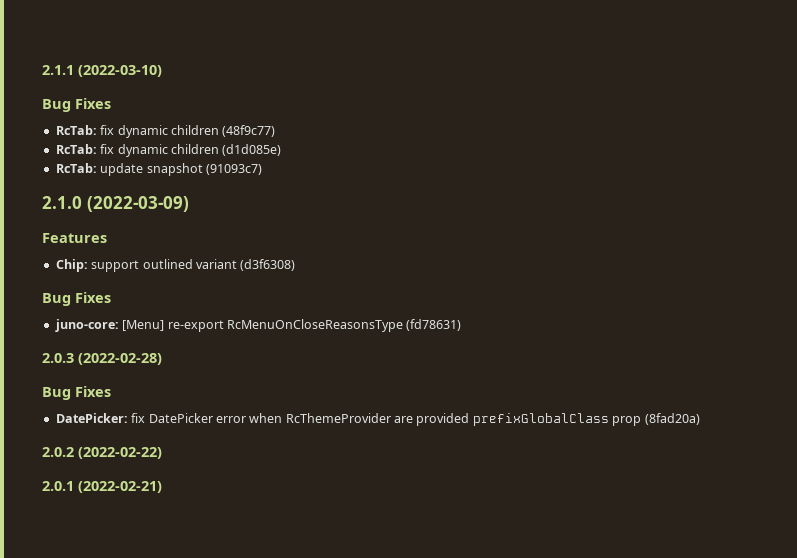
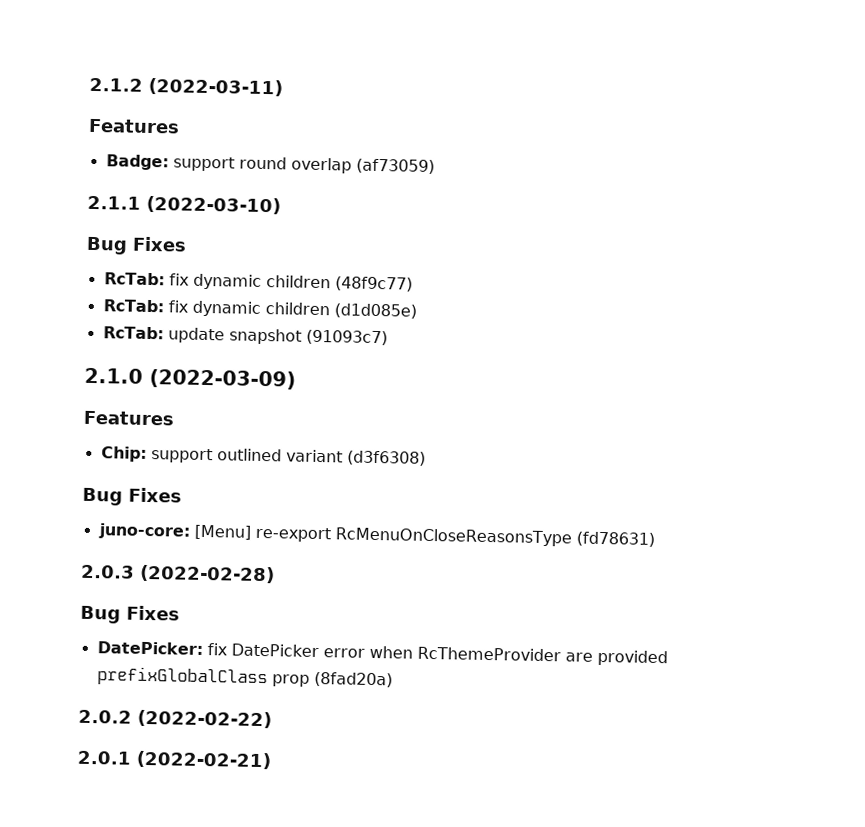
+ 2.1.2 (2022-03-11)
+ Features
+ Badge: support round overlap (af73059)

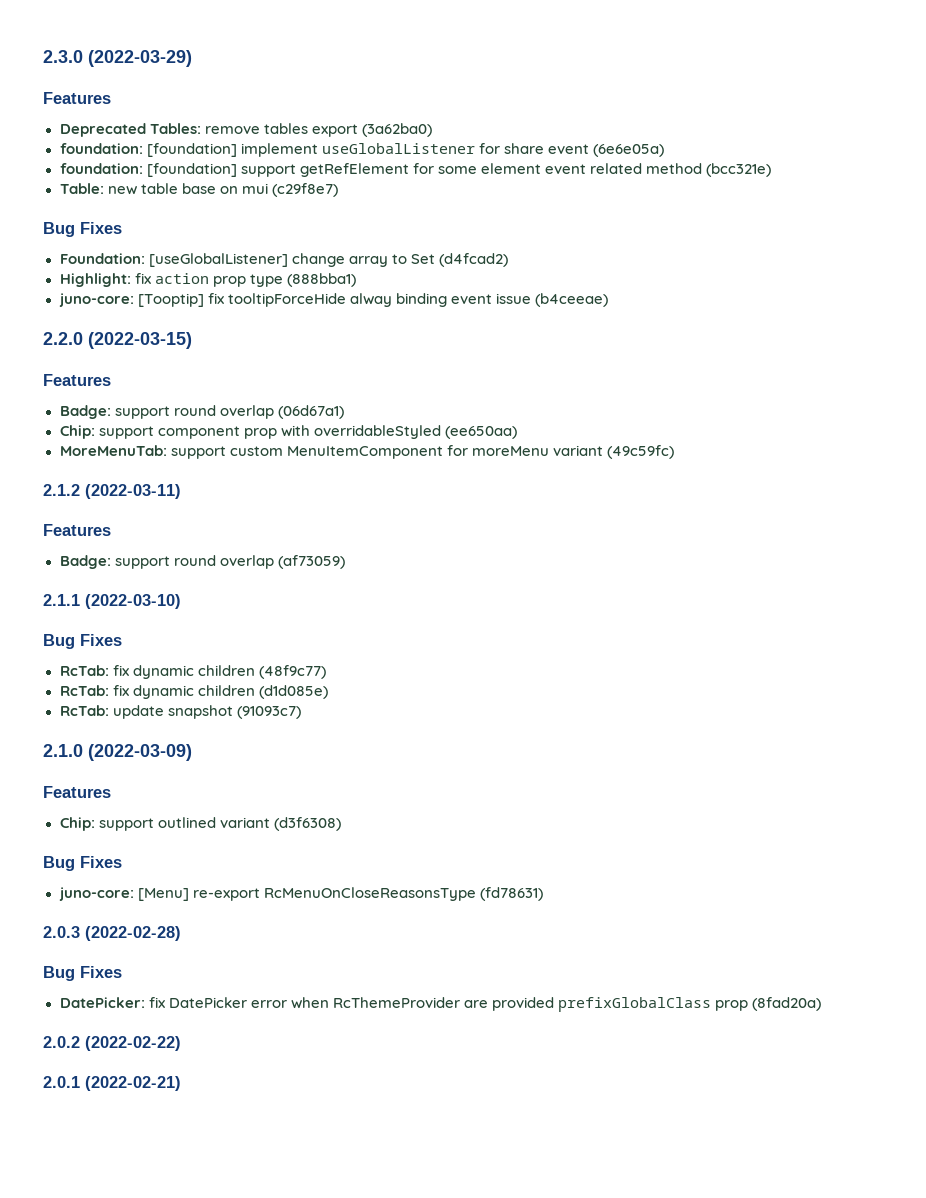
+ 2.3.0 (2022-03-29)
+ Features
+ Deprecated Tables: remove tables export (3a62ba0)
+ foundation: [foundation] implement useGlobalListener for share event (6e6e05a)
+ foundation: [foundation] support getRefElement for some element event related method (bcc321e)
+ Table: new table base on mui (c29f8e7)
+ Bug Fixes
+ Foundation: [useGlobalListener] change array to Set (d4fcad2)
+ Highlight: fix action prop type (888bba1)
+ juno-core: [Tooptip] fix tooltipForceHide alway binding event issue (b4ceeae)
+ 2.2.0 (2022-03-15)
+ Features
+ Badge: support round overlap (06d67a1)
+ Chip: support component prop with overridableStyled (ee650aa)
+ MoreMenuTab: support custom MenuItemComponent for moreMenu variant (49c59fc)

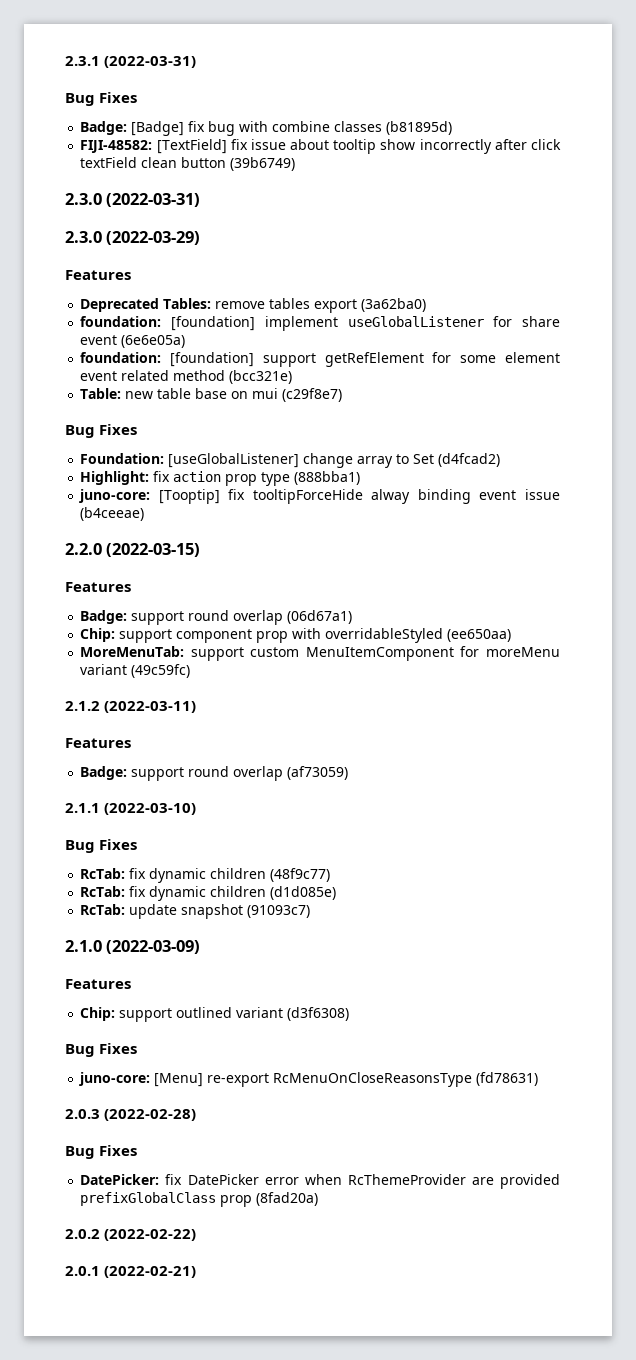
+ 2.3.1 (2022-03-31)
+ Bug Fixes
+ Badge: [Badge] fix bug with combine classes (b81895d)
+ FIJI-48582: [TextField] fix issue about tooltip show incorrectly after click textField clean button (39b6749)
+ 2.3.0 (2022-03-31)

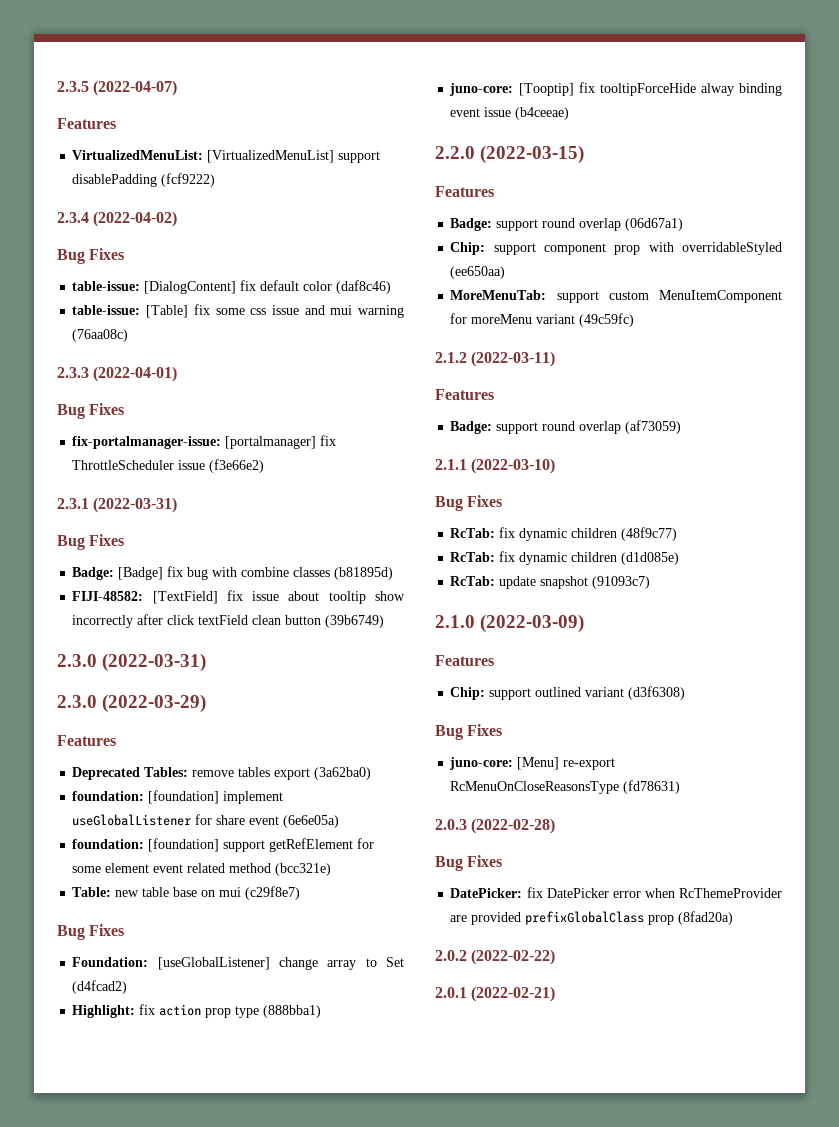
+ 2.3.5 (2022-04-07)
+ Features
+ VirtualizedMenuList: [VirtualizedMenuList] support disablePadding (fcf9222)
+ 2.3.4 (2022-04-02)
+ Bug Fixes
+ table-issue: [DialogContent] fix default color (daf8c46)
+ table-issue: [Table] fix some css issue and mui warning (76aa08c)
+ 2.3.3 (2022-04-01)
+ Bug Fixes
+ fix-portalmanager-issue: [portalmanager] fix ThrottleScheduler issue (f3e66e2)

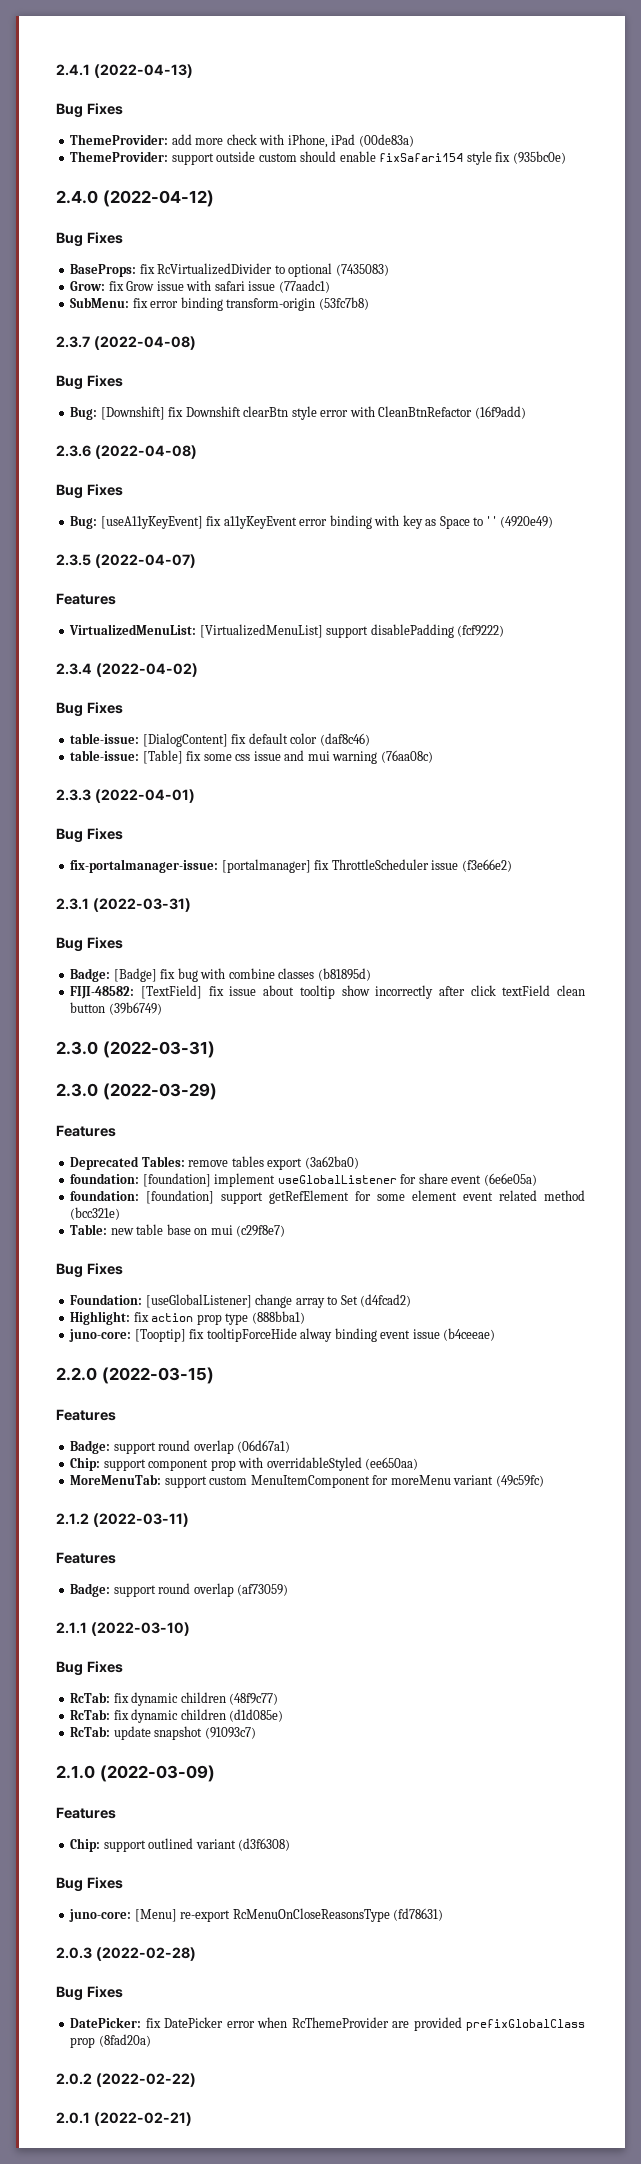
+ 2.4.1 (2022-04-13)
+ Bug Fixes
+ ThemeProvider: add more check with iPhone, iPad (00de83a)
+ ThemeProvider: support outside custom should enable fixSafari154 style fix (935bc0e)
+ 2.4.0 (2022-04-12)
+ Bug Fixes
+ BaseProps: fix RcVirtualizedDivider to optional (7435083)
+ Grow: fix Grow issue with safari issue (77aadc1)
+ SubMenu: fix error binding transform-origin (53fc7b8)
+ 2.3.7 (2022-04-08)
+ Bug Fixes
+ Bug: [Downshift] fix Downshift clearBtn style error with CleanBtnRefactor (16f9add)
+ 2.3.6 (2022-04-08)
+ Bug Fixes
+ Bug: [useA11yKeyEvent] fix a11yKeyEvent error binding with key as Space to ' ' (4920e49)

